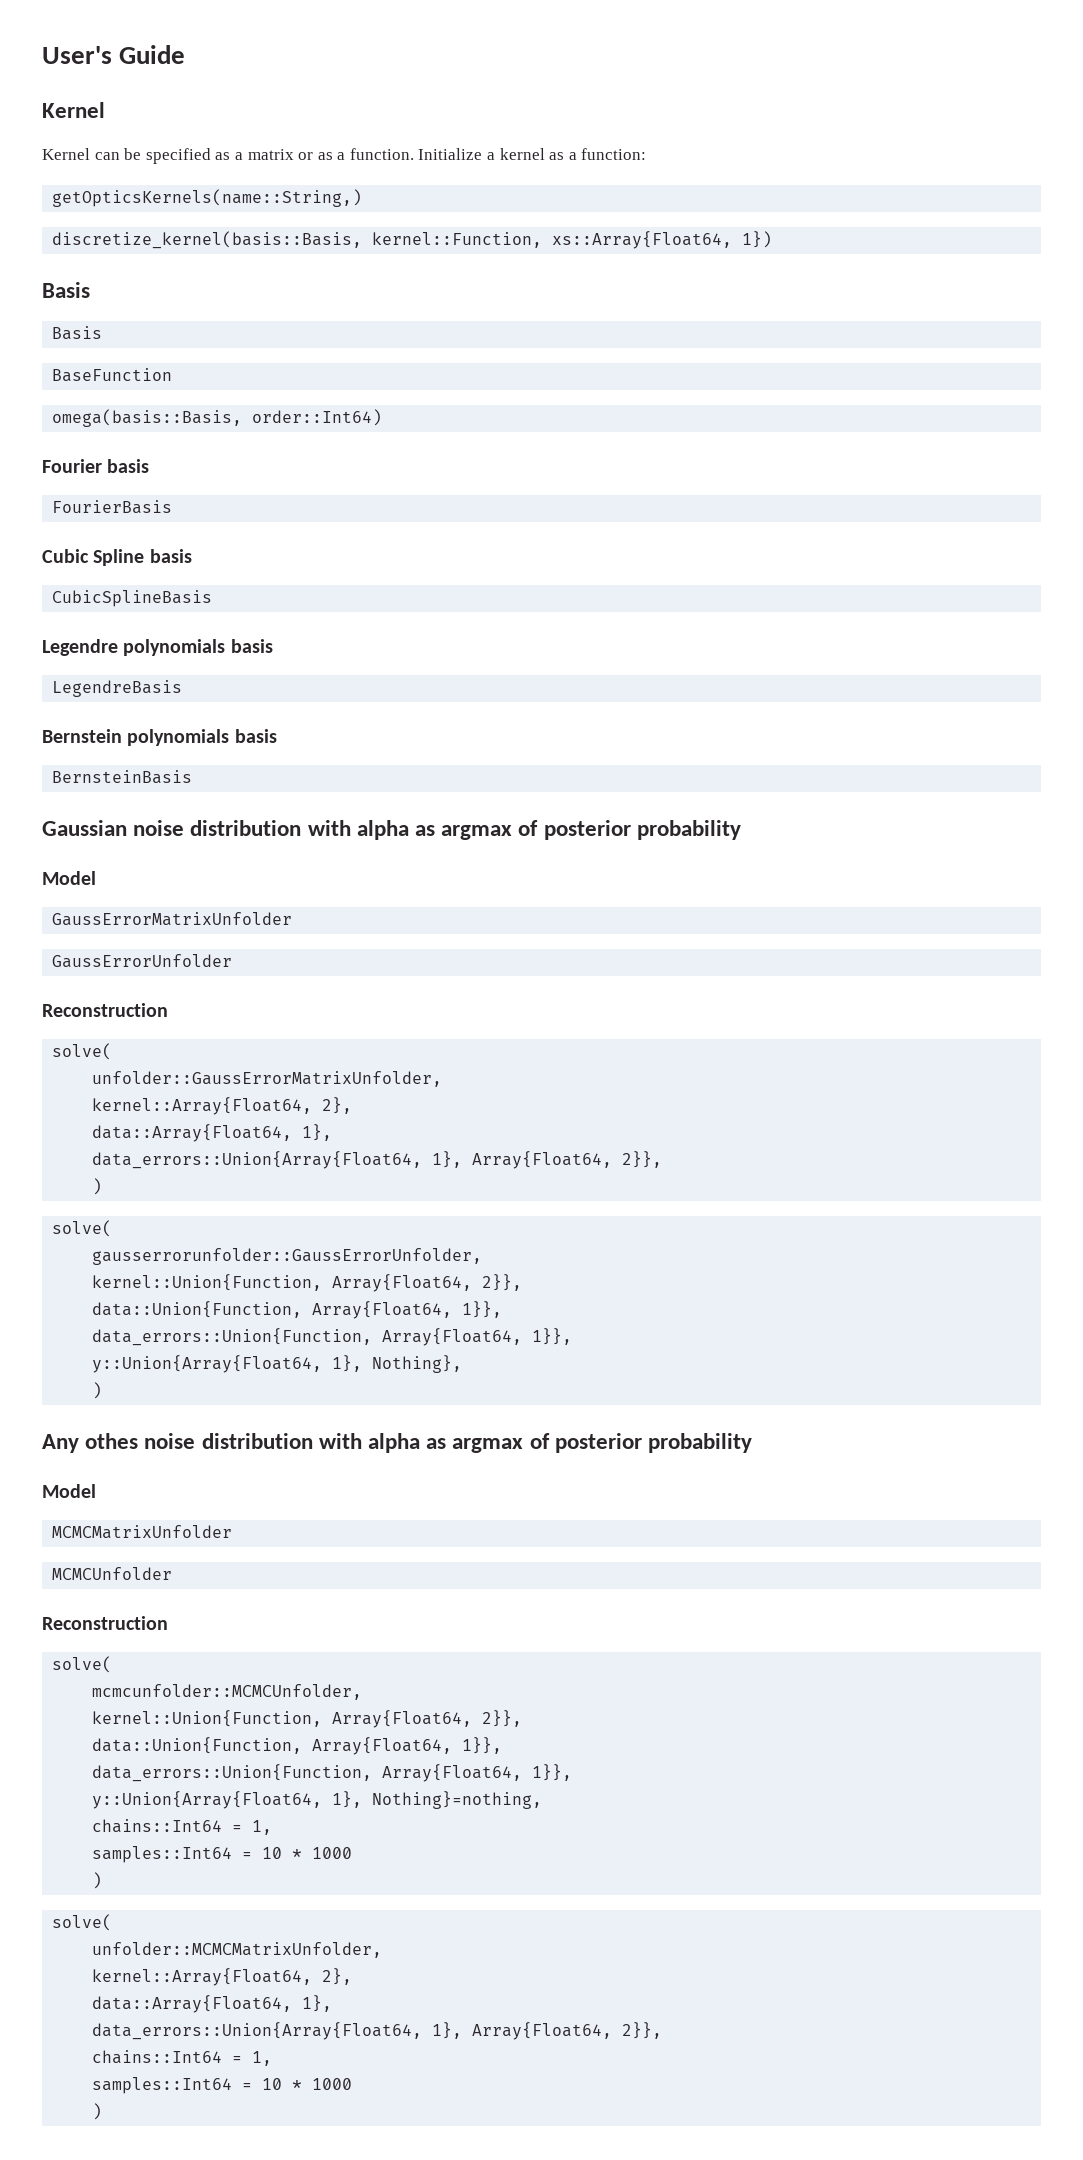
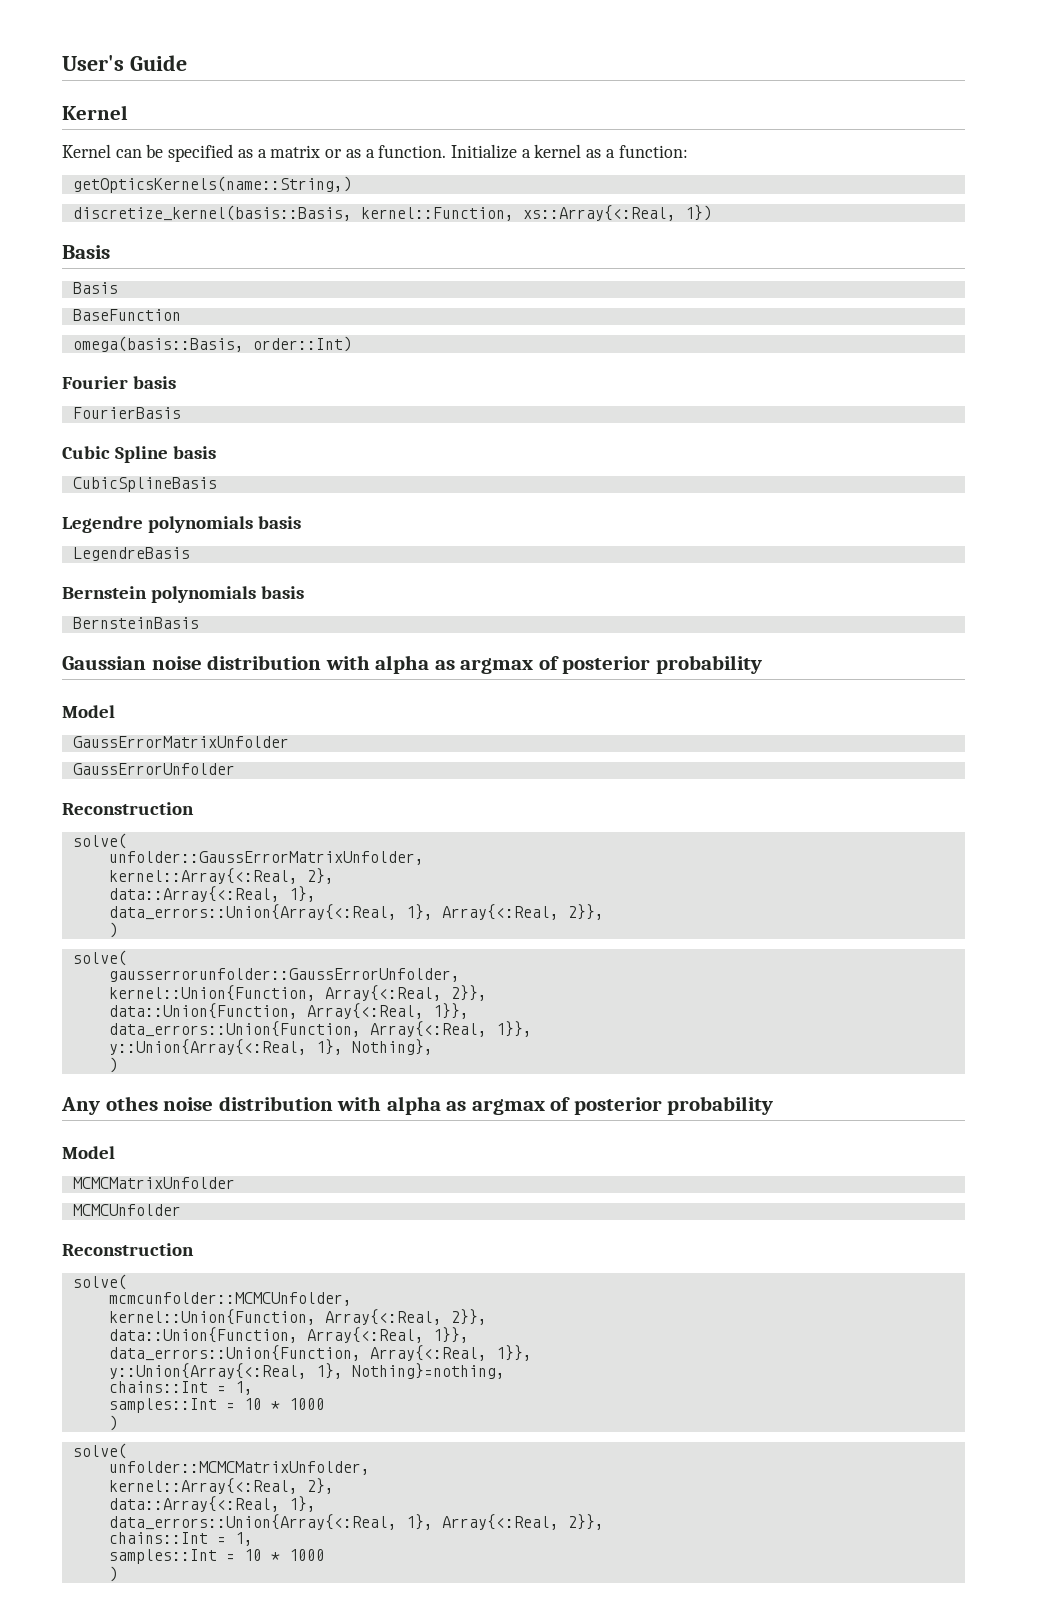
- discretize_kernel(basis::Basis, kernel::Function, xs::Array{Float64, 1})
+ discretize_kernel(basis::Basis, kernel::Function, xs::Array{<:Real, 1})
- omega(basis::Basis, order::Int64)
+ omega(basis::Basis, order::Int)
  unfolder::GaussErrorMatrixUnfolder,
- kernel::Array{Float64, 2},
- data::Array{Float64, 1},
- data_errors::Union{Array{Float64, 1}, Array{Float64, 2}},
+ kernel::Array{<:Real, 2},
+ data::Array{<:Real, 1},
+ data_errors::Union{Array{<:Real, 1}, Array{<:Real, 2}},
  gausserrorunfolder::GaussErrorUnfolder,
- kernel::Union{Function, Array{Float64, 2}},
- data::Union{Function, Array{Float64, 1}},
- data_errors::Union{Function, Array{Float64, 1}},
- y::Union{Array{Float64, 1}, Nothing},
+ kernel::Union{Function, Array{<:Real, 2}},
+ data::Union{Function, Array{<:Real, 1}},
+ data_errors::Union{Function, Array{<:Real, 1}},
+ y::Union{Array{<:Real, 1}, Nothing},
  mcmcunfolder::MCMCUnfolder,
- kernel::Union{Function, Array{Float64, 2}},
- data::Union{Function, Array{Float64, 1}},
- data_errors::Union{Function, Array{Float64, 1}},
- y::Union{Array{Float64, 1}, Nothing}=nothing,
- chains::Int64 = 1,
- samples::Int64 = 10 * 1000
+ kernel::Union{Function, Array{<:Real, 2}},
+ data::Union{Function, Array{<:Real, 1}},
+ data_errors::Union{Function, Array{<:Real, 1}},
+ y::Union{Array{<:Real, 1}, Nothing}=nothing,
+ chains::Int = 1,
+ samples::Int = 10 * 1000
  unfolder::MCMCMatrixUnfolder,
- kernel::Array{Float64, 2},
- data::Array{Float64, 1},
- data_errors::Union{Array{Float64, 1}, Array{Float64, 2}},
- chains::Int64 = 1,
- samples::Int64 = 10 * 1000
+ kernel::Array{<:Real, 2},
+ data::Array{<:Real, 1},
+ data_errors::Union{Array{<:Real, 1}, Array{<:Real, 2}},
+ chains::Int = 1,
+ samples::Int = 10 * 1000

